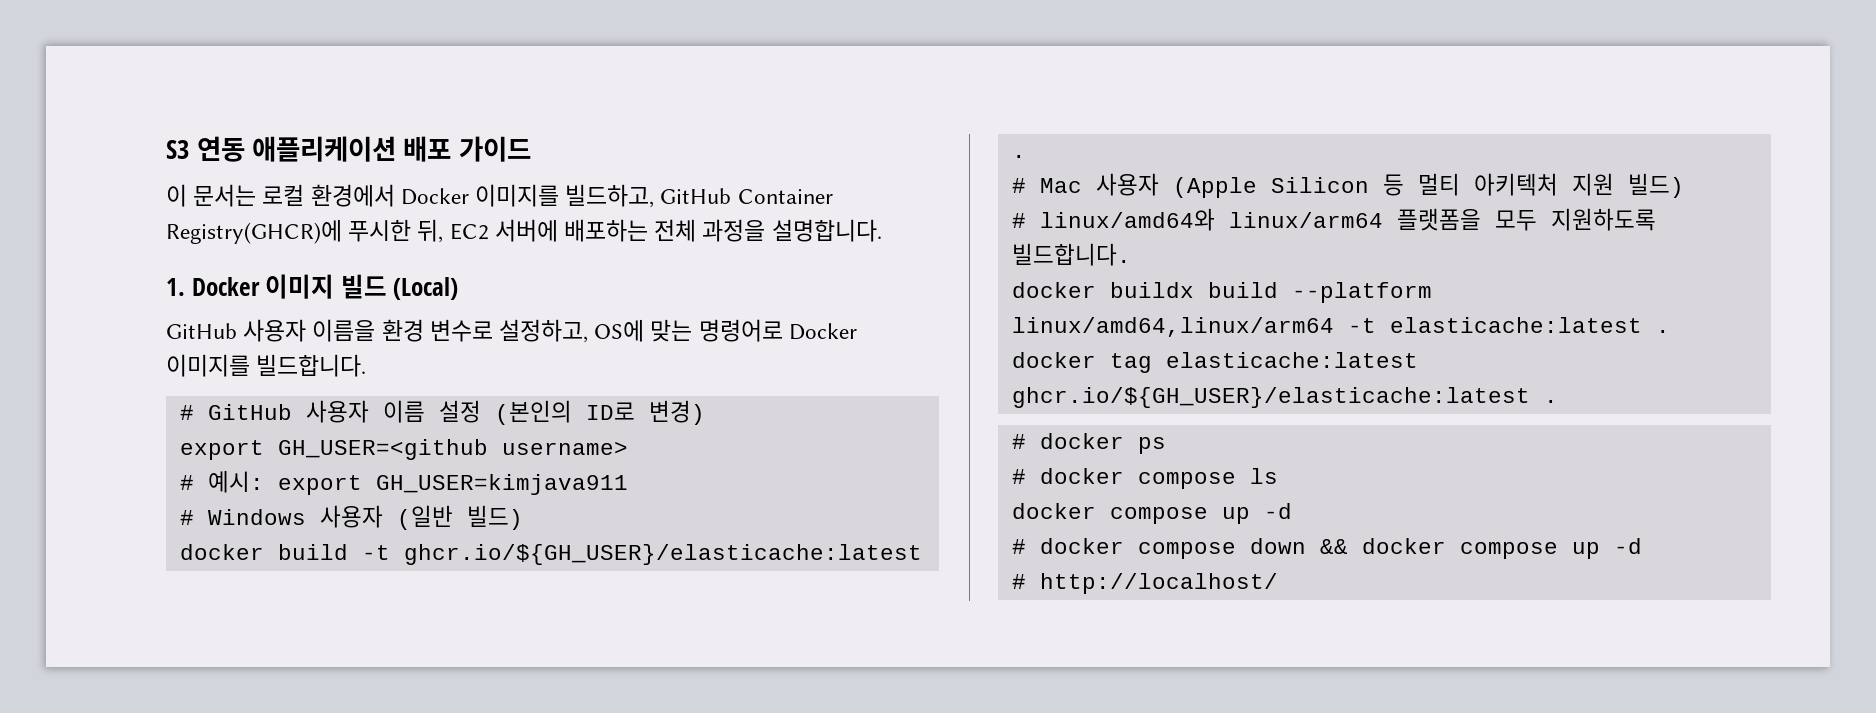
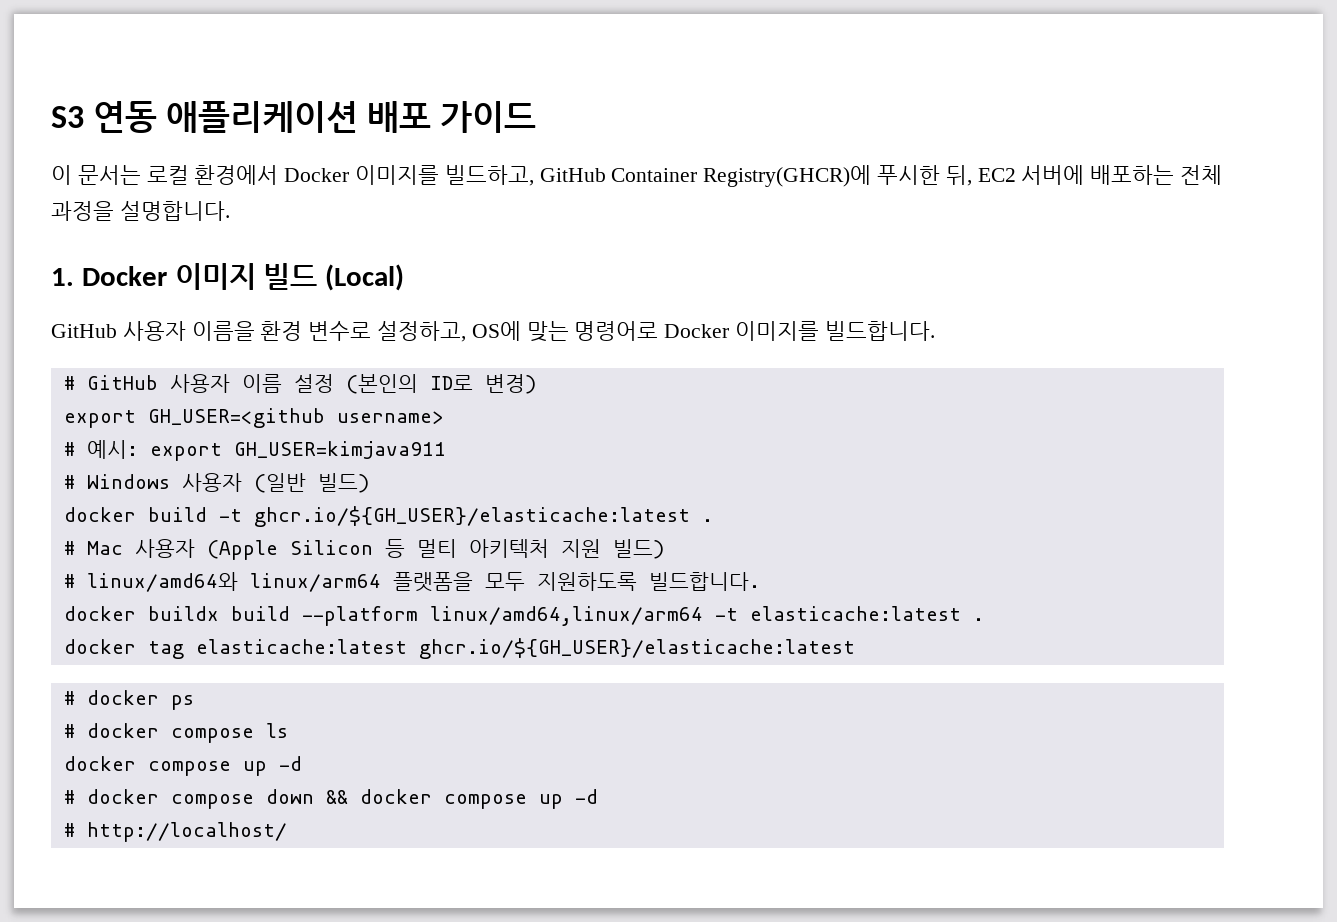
- docker tag elasticache:latest ghcr.io/${GH_USER}/elasticache:latest .
+ docker tag elasticache:latest ghcr.io/${GH_USER}/elasticache:latest

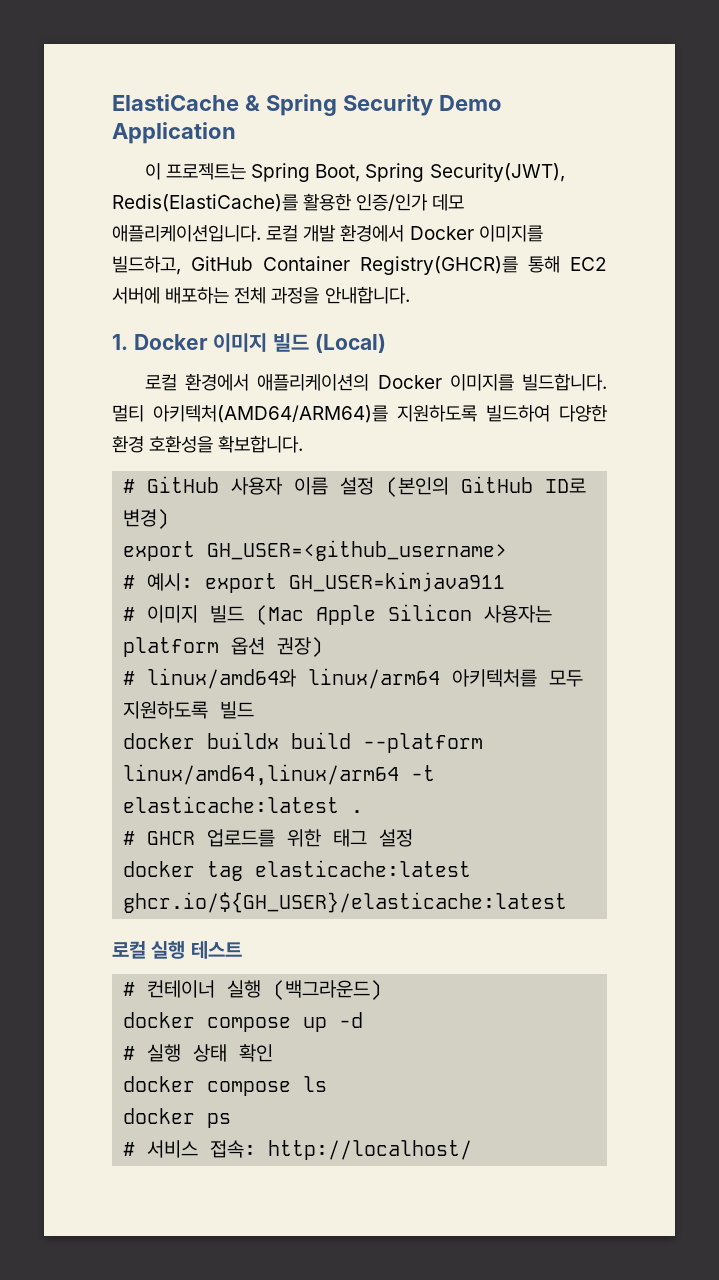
- S3 연동 애플리케이션 배포 가이드
- 이 문서는 로컬 환경에서 Docker 이미지를 빌드하고, GitHub Container Registry(GHCR)에 푸시한 뒤, EC2 서버에 배포하는 전체 과정을 설명합니다.
+ ElastiCache & Spring Security Demo Application
+ 이 프로젝트는 Spring Boot, Spring Security(JWT), Redis(ElastiCache)를 활용한 인증/인가 데모 애플리케이션입니다. 로컬 개발 환경에서 Docker 이미지를 빌드하고, GitHub Container Registry(GHCR)를 통해 EC2 서버에 배포하는 전체 과정을 안내합니다.
- GitHub 사용자 이름을 환경 변수로 설정하고, OS에 맞는 명령어로 Docker 이미지를 빌드합니다.
+ 로컬 환경에서 애플리케이션의 Docker 이미지를 빌드합니다. 멀티 아키텍처(AMD64/ARM64)를 지원하도록 빌드하여 다양한 환경 호환성을 확보합니다.
- # GitHub 사용자 이름 설정 (본인의 ID로 변경)
+ # GitHub 사용자 이름 설정 (본인의 GitHub ID로 변경)
- export GH_USER=<github username>
+ export GH_USER=<github_username>
- # Windows 사용자 (일반 빌드)
- docker build -t ghcr.io/${GH_USER}/elasticache:latest .
- # Mac 사용자 (Apple Silicon 등 멀티 아키텍처 지원 빌드)
+ # 이미지 빌드 (Mac Apple Silicon 사용자는 platform 옵션 권장)
- # linux/amd64와 linux/arm64 플랫폼을 모두 지원하도록 빌드합니다.
+ # linux/amd64와 linux/arm64 아키텍처를 모두 지원하도록 빌드
+ # GHCR 업로드를 위한 태그 설정
  docker tag elasticache:latest ghcr.io/${GH_USER}/elasticache:latest
- # docker ps
- # docker compose ls
+ 로컬 실행 테스트
+ # 컨테이너 실행 (백그라운드)
  docker compose up -d
- # docker compose down && docker compose up -d
- # http://localhost/
+ # 실행 상태 확인
+ docker compose ls
+ docker ps
+ # 서비스 접속: http://localhost/

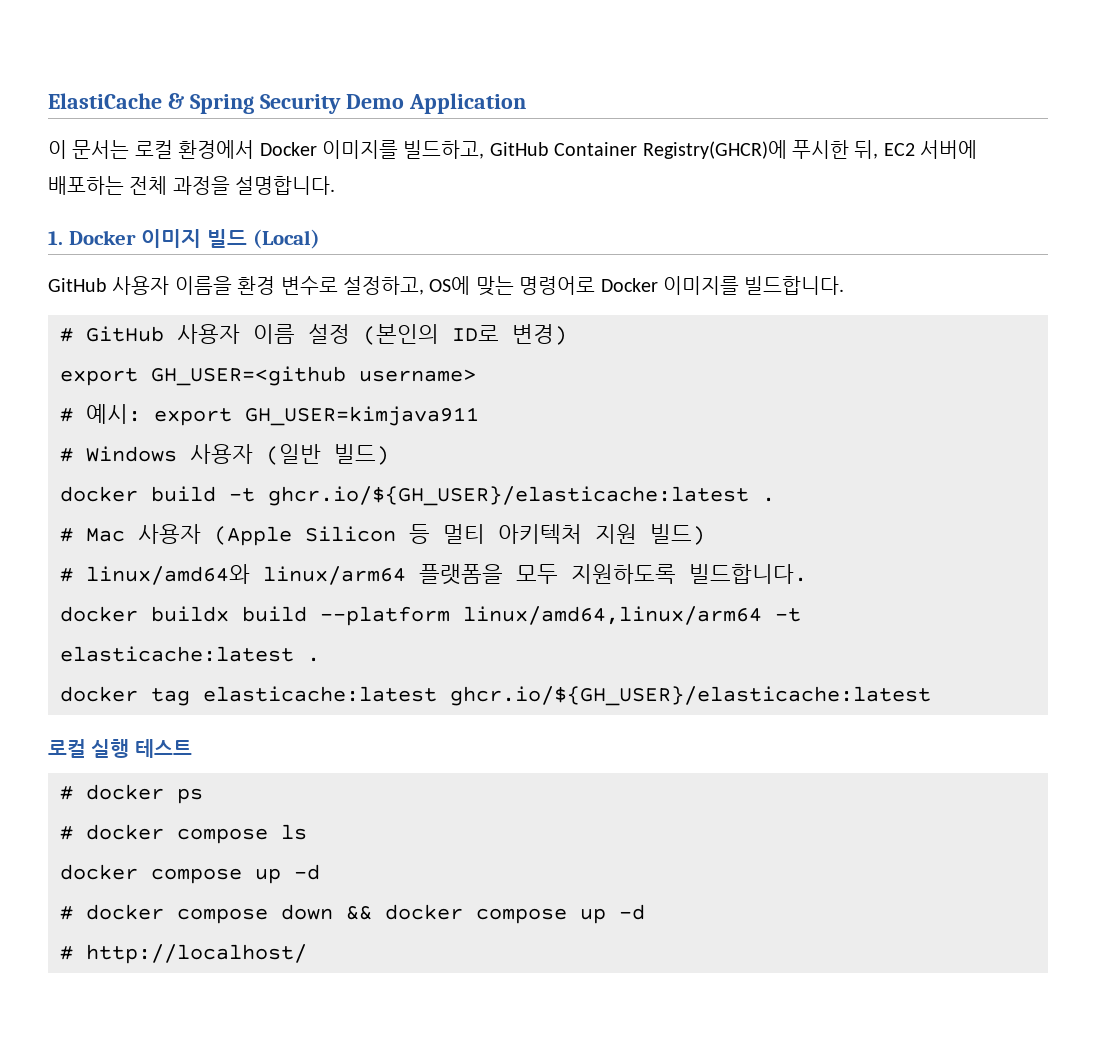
- 이 프로젝트는 Spring Boot, Spring Security(JWT), Redis(ElastiCache)를 활용한 인증/인가 데모 애플리케이션입니다. 로컬 개발 환경에서 Docker 이미지를 빌드하고, GitHub Container Registry(GHCR)를 통해 EC2 서버에 배포하는 전체 과정을 안내합니다.
+ 이 문서는 로컬 환경에서 Docker 이미지를 빌드하고, GitHub Container Registry(GHCR)에 푸시한 뒤, EC2 서버에 배포하는 전체 과정을 설명합니다.
- 로컬 환경에서 애플리케이션의 Docker 이미지를 빌드합니다. 멀티 아키텍처(AMD64/ARM64)를 지원하도록 빌드하여 다양한 환경 호환성을 확보합니다.
+ GitHub 사용자 이름을 환경 변수로 설정하고, OS에 맞는 명령어로 Docker 이미지를 빌드합니다.
- # GitHub 사용자 이름 설정 (본인의 GitHub ID로 변경)
+ # GitHub 사용자 이름 설정 (본인의 ID로 변경)
- export GH_USER=<github_username>
+ export GH_USER=<github username>
- # 이미지 빌드 (Mac Apple Silicon 사용자는 platform 옵션 권장)
+ # Windows 사용자 (일반 빌드)
+ docker build -t ghcr.io/${GH_USER}/elasticache:latest .
+ # Mac 사용자 (Apple Silicon 등 멀티 아키텍처 지원 빌드)
- # linux/amd64와 linux/arm64 아키텍처를 모두 지원하도록 빌드
+ # linux/amd64와 linux/arm64 플랫폼을 모두 지원하도록 빌드합니다.
- # GHCR 업로드를 위한 태그 설정
- # 컨테이너 실행 (백그라운드)
+ # docker ps
+ # docker compose ls
  docker compose up -d
- # 실행 상태 확인
- docker compose ls
- docker ps
- # 서비스 접속: http://localhost/
+ # docker compose down && docker compose up -d
+ # http://localhost/

